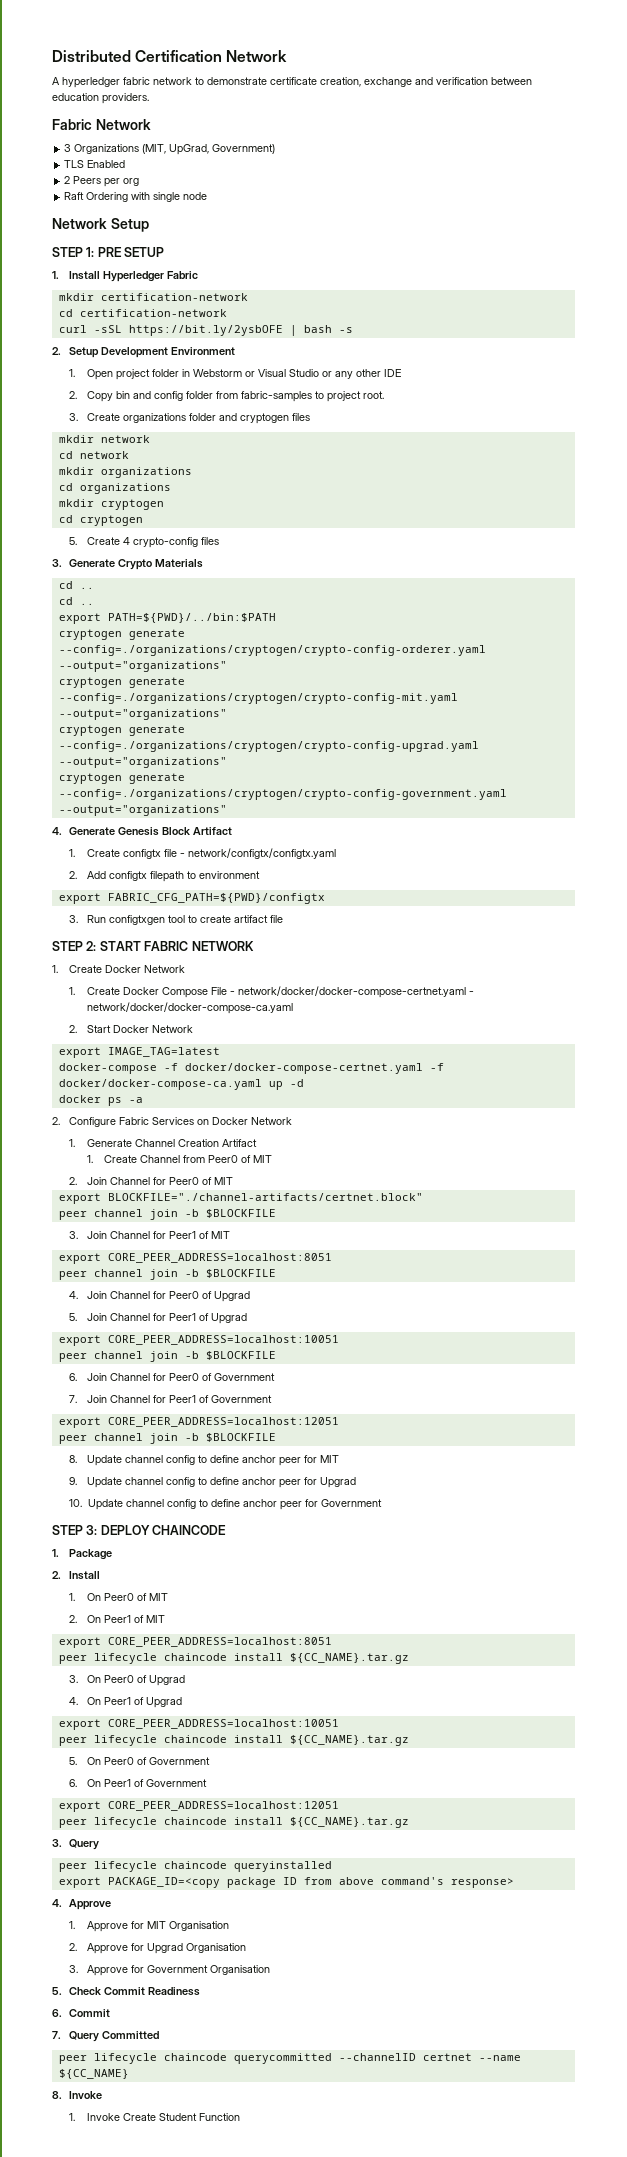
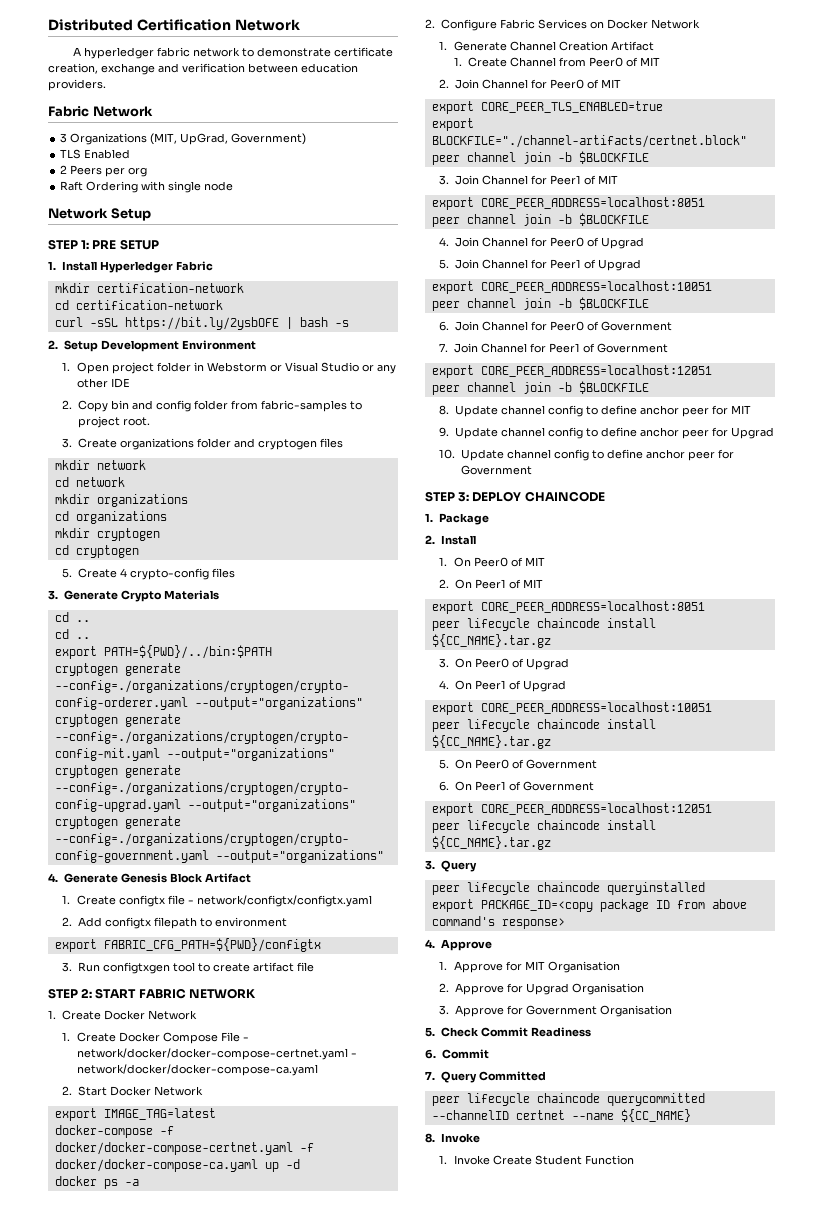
+ export CORE_PEER_TLS_ENABLED=true

